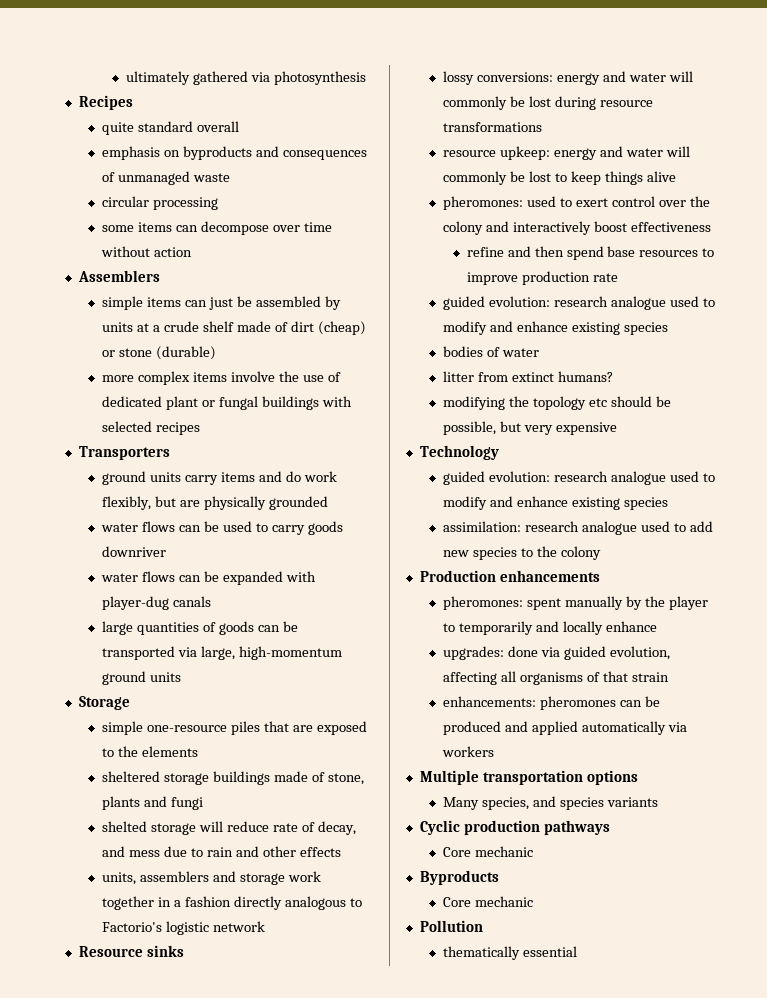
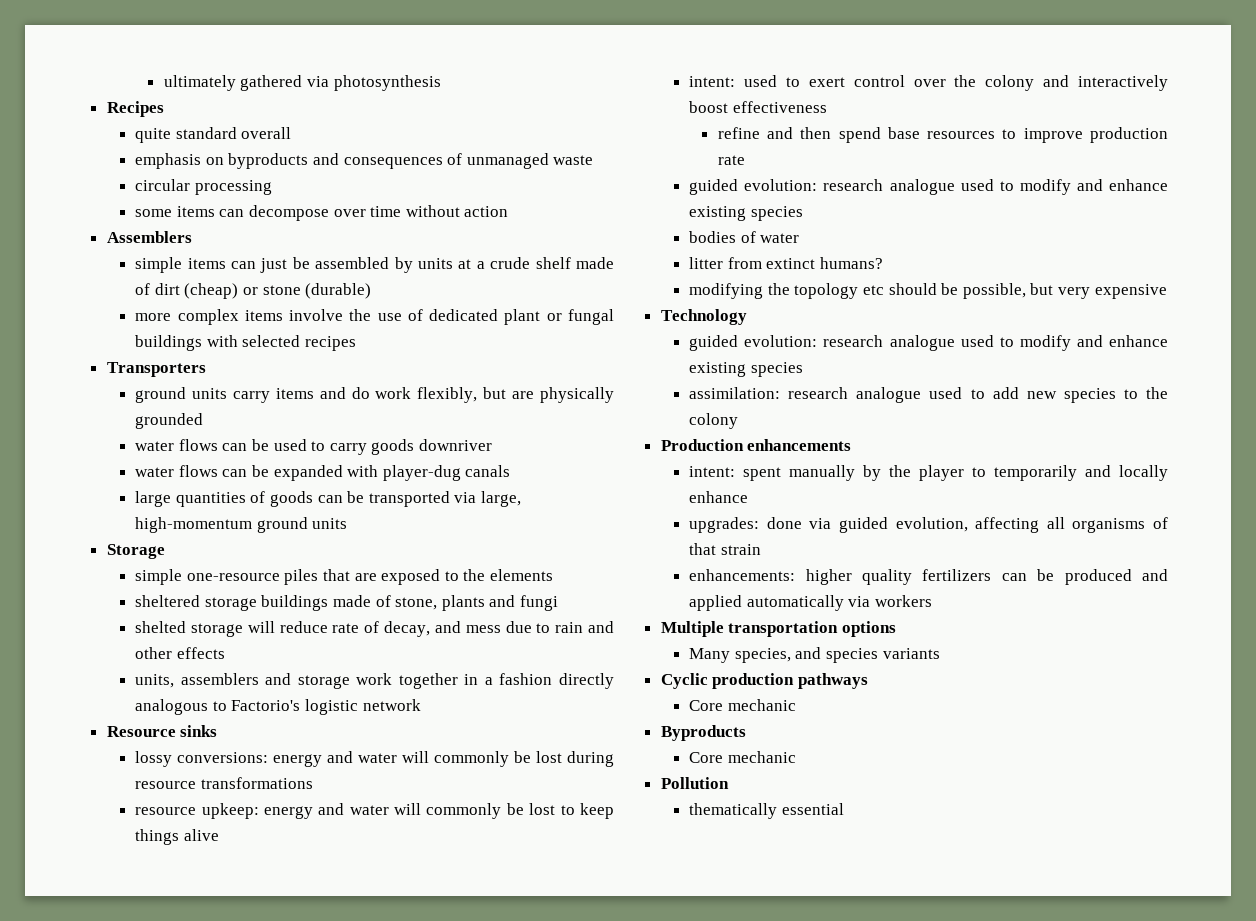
- pheromones: used to exert control over the colony and interactively boost effectiveness
+ intent: used to exert control over the colony and interactively boost effectiveness
- pheromones: spent manually by the player to temporarily and locally enhance
+ intent: spent manually by the player to temporarily and locally enhance
- enhancements: pheromones can be produced and applied automatically via workers
+ enhancements: higher quality fertilizers can be produced and applied automatically via workers

